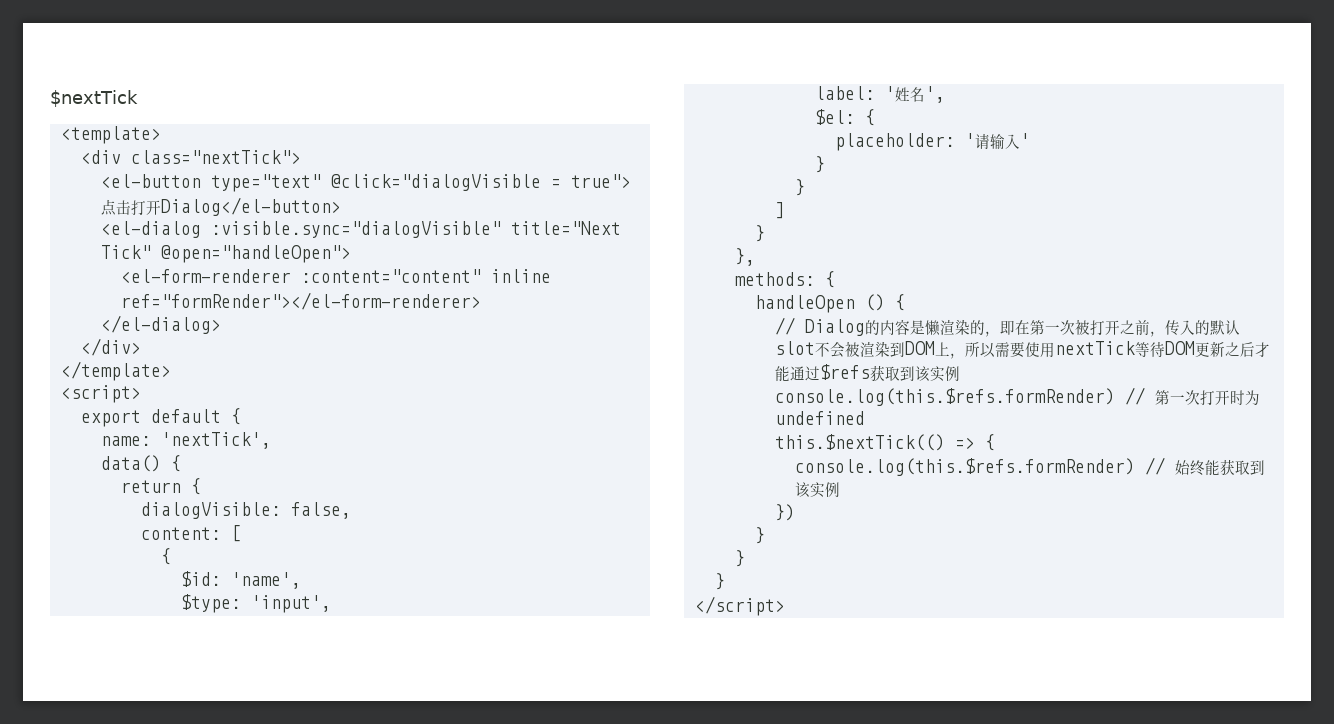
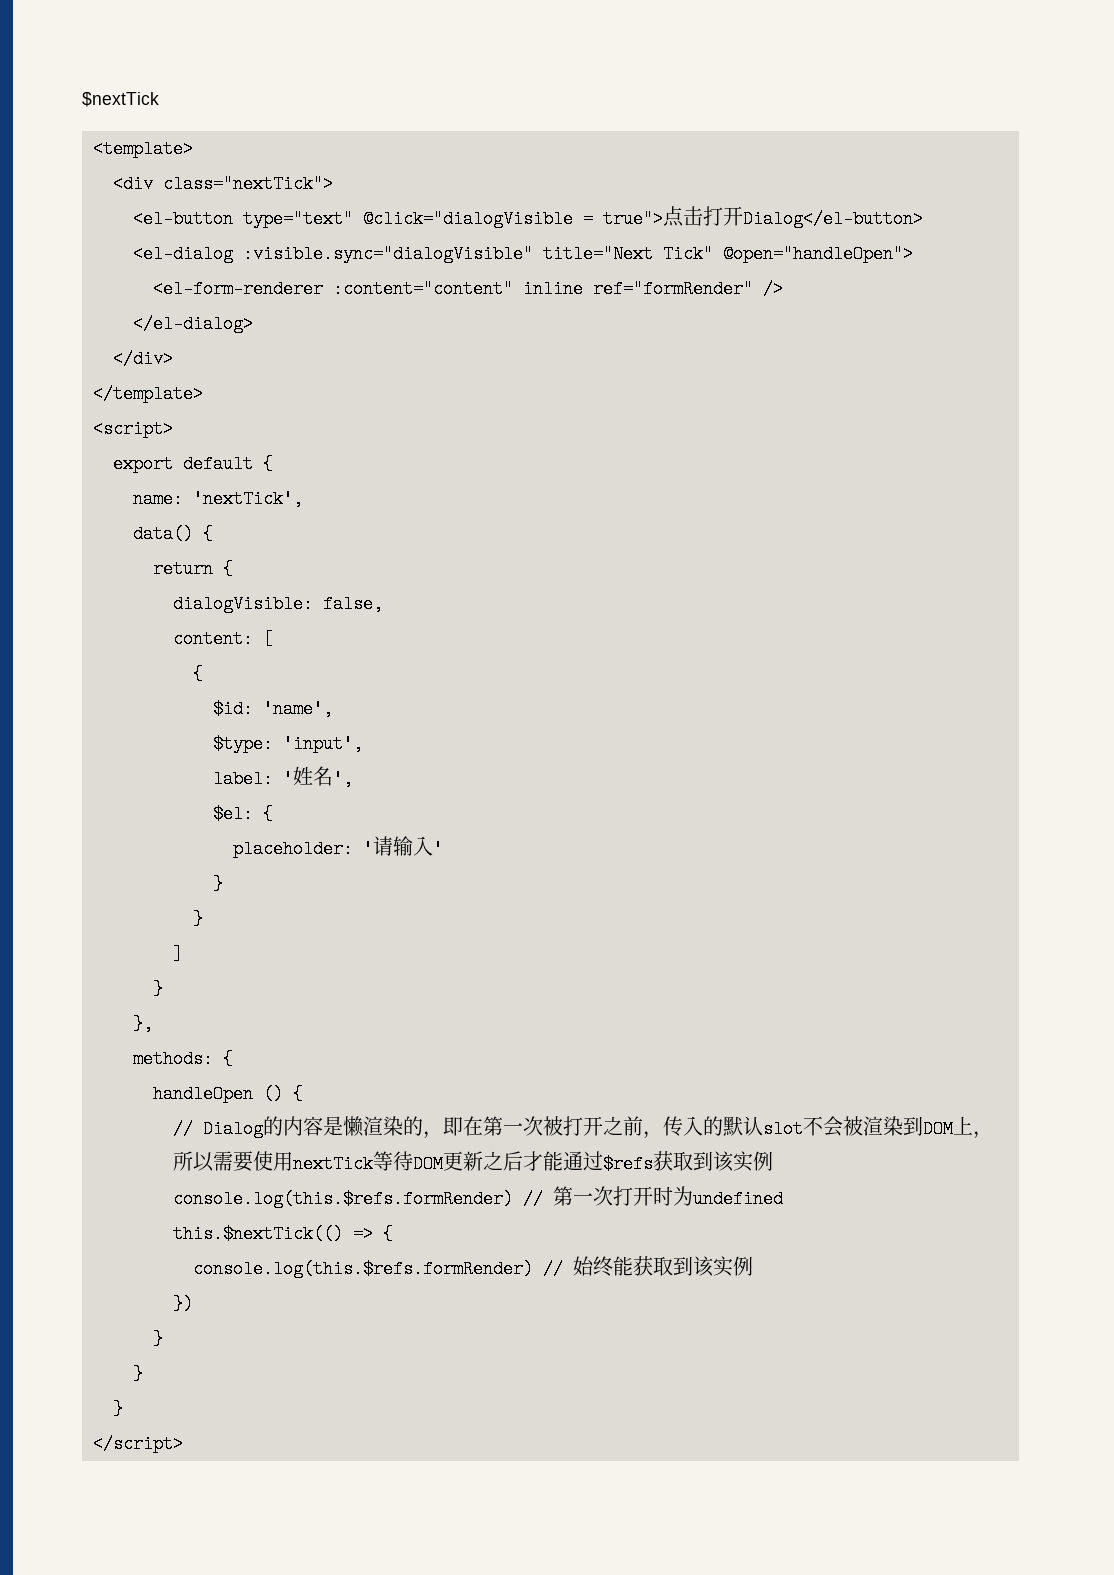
- <el-form-renderer :content="content" inline ref="formRender"></el-form-renderer>
+ <el-form-renderer :content="content" inline ref="formRender" />

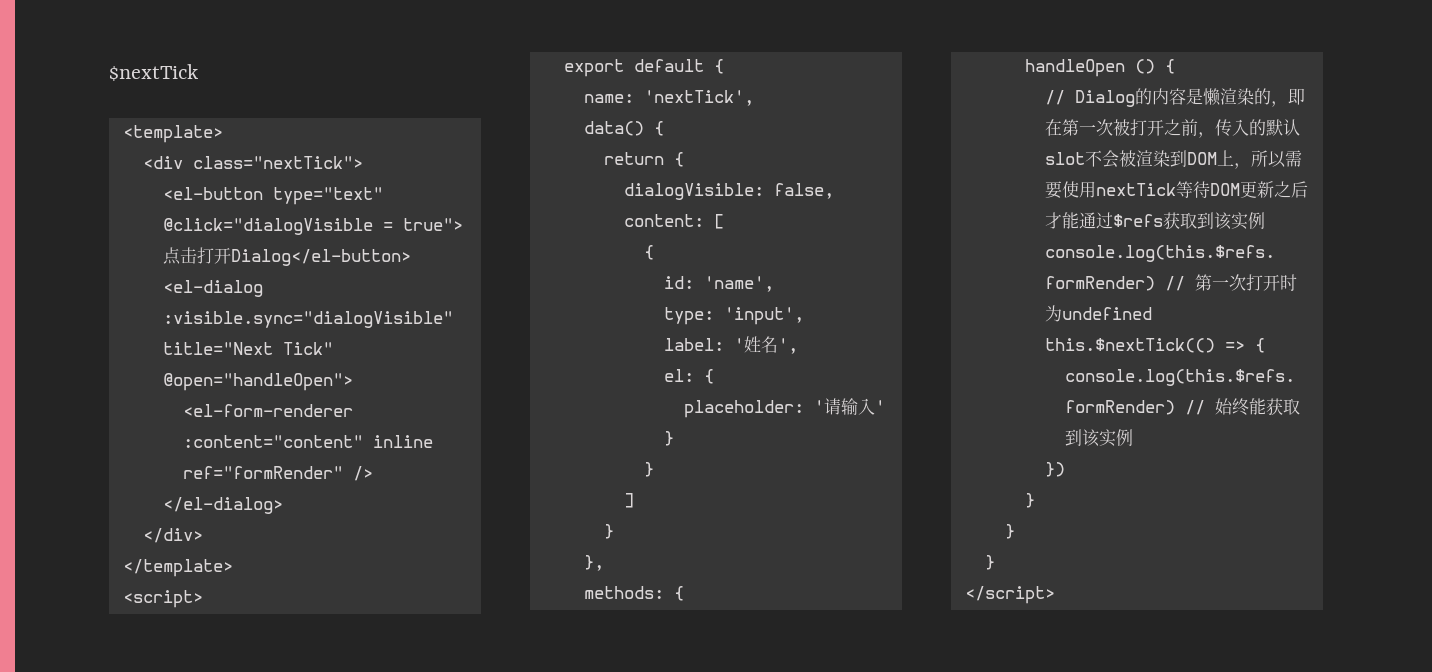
- $id: 'name',
+ id: 'name',
- $type: 'input',
+ type: 'input',
- $el: {
+ el: {

